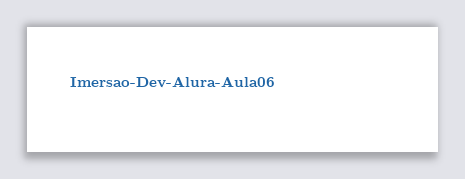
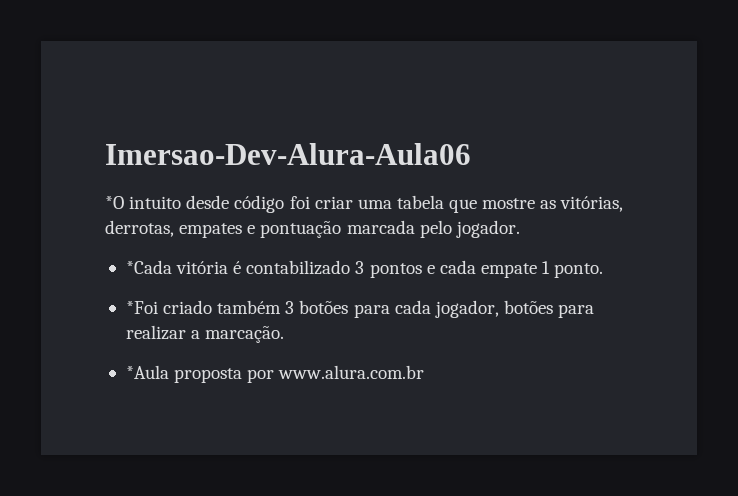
+ *O intuito desde código foi criar uma tabela que mostre as vitórias, derrotas, empates e pontuação marcada pelo jogador.
+ *Cada vitória é contabilizado 3 pontos e cada empate 1 ponto.
+ *Foi criado também 3 botões para cada jogador, botões para realizar a marcação.
+ *Aula proposta por www.alura.com.br

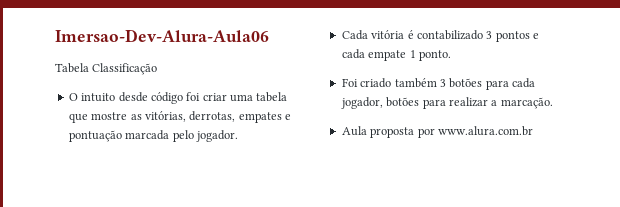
- *O intuito desde código foi criar uma tabela que mostre as vitórias, derrotas, empates e pontuação marcada pelo jogador.
+ Tabela Classificação
+ O intuito desde código foi criar uma tabela que mostre as vitórias, derrotas, empates e pontuação marcada pelo jogador.
- *Cada vitória é contabilizado 3 pontos e cada empate 1 ponto.
+ Cada vitória é contabilizado 3 pontos e cada empate 1 ponto.
- *Foi criado também 3 botões para cada jogador, botões para realizar a marcação.
+ Foi criado também 3 botões para cada jogador, botões para realizar a marcação.
- *Aula proposta por www.alura.com.br
+ Aula proposta por www.alura.com.br

